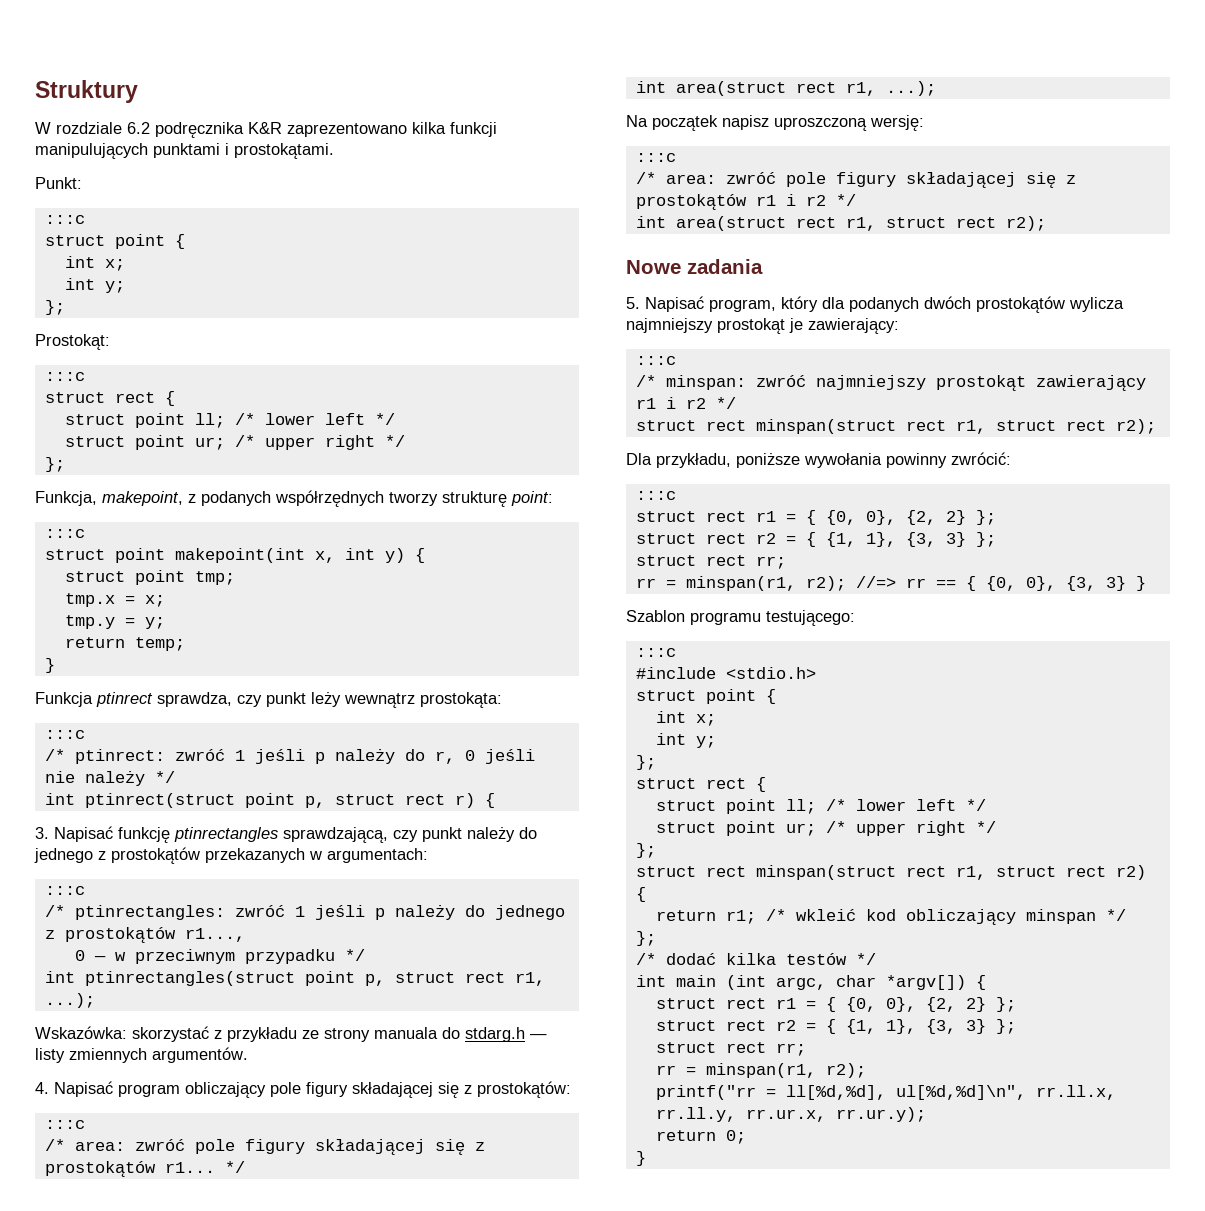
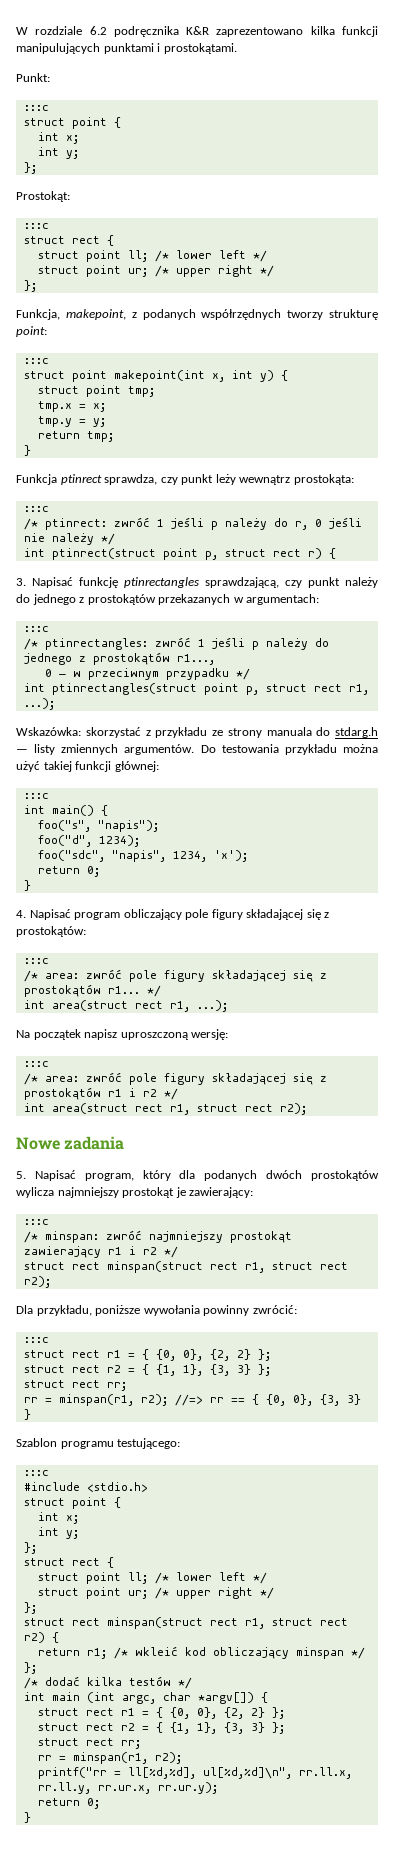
- Struktury
- return temp;
+ return tmp;
+ Do testowania przykładu można użyć takiej funkcji głównej:
+ :::c
+ int main() {
+ foo("s", "napis");
+ foo("d", 1234);
+ foo("sdc", "napis", 1234, 'x');
+ return 0;
+ }

